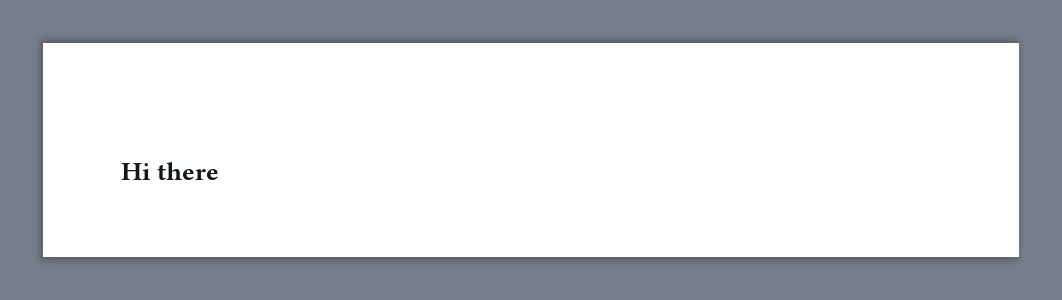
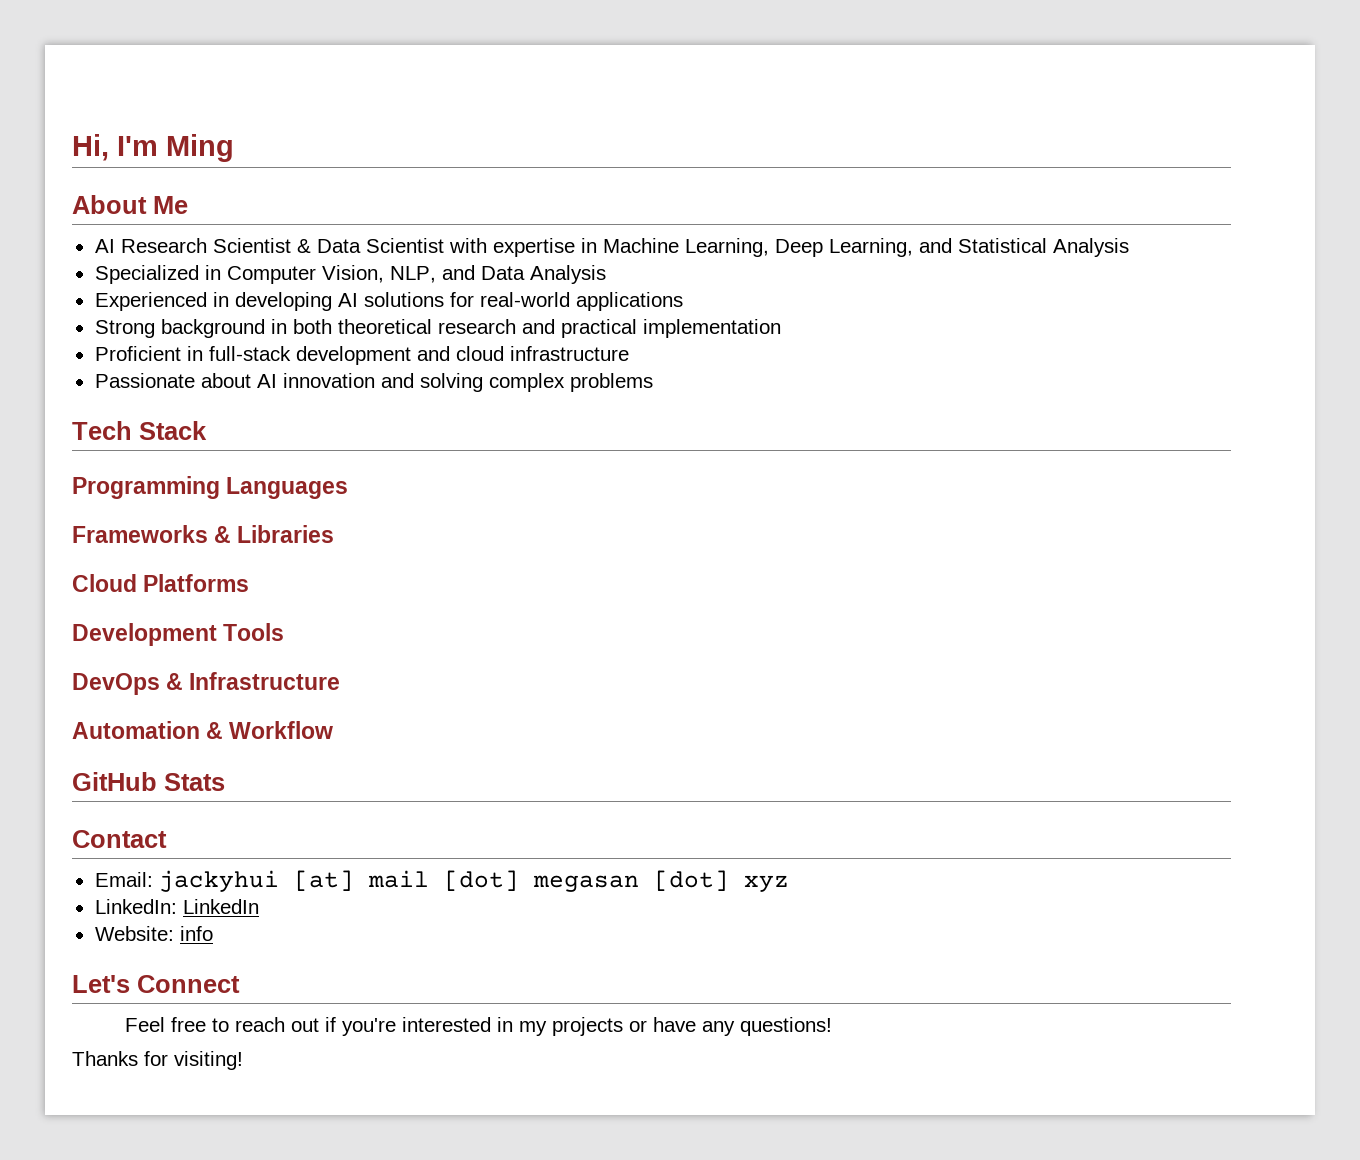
- Hi there
+ Hi, I'm Ming
+ About Me
+ AI Research Scientist & Data Scientist with expertise in Machine Learning, Deep Learning, and Statistical Analysis
+ Specialized in Computer Vision, NLP, and Data Analysis
+ Experienced in developing AI solutions for real-world applications
+ Strong background in both theoretical research and practical implementation
+ Proficient in full-stack development and cloud infrastructure
+ Passionate about AI innovation and solving complex problems
+ Tech Stack
+ Programming Languages
+ Frameworks & Libraries
+ Cloud Platforms
+ Development Tools
+ DevOps & Infrastructure
+ Automation & Workflow
+ GitHub Stats
+ Contact
+ Email: jackyhui [at] mail [dot] megasan [dot] xyz
+ LinkedIn: LinkedIn
+ Website: info
+ Let's Connect
+ Feel free to reach out if you're interested in my projects or have any questions!
+ Thanks for visiting!

